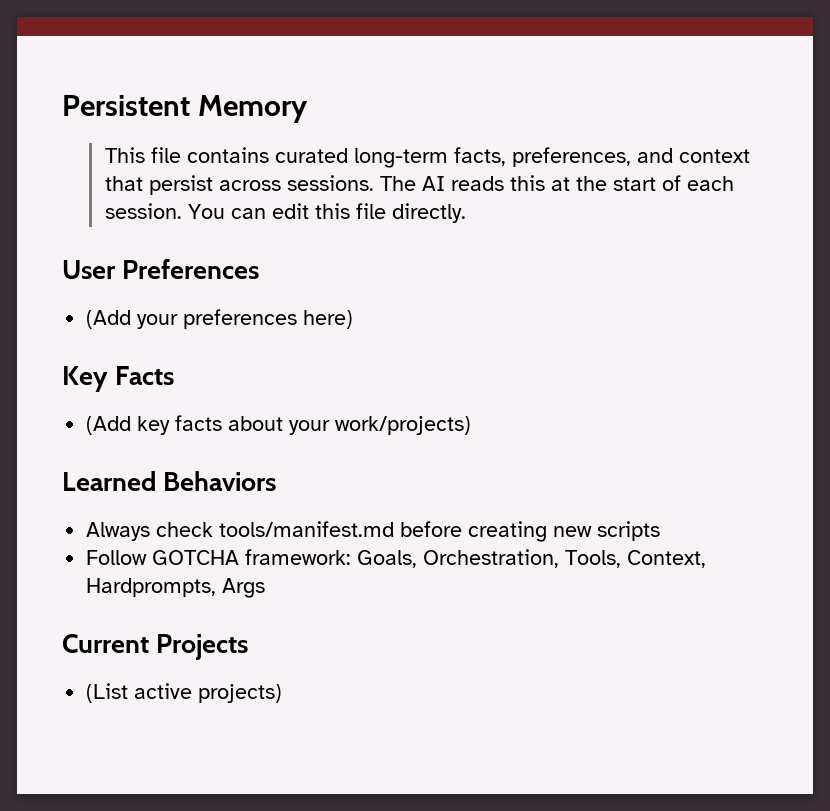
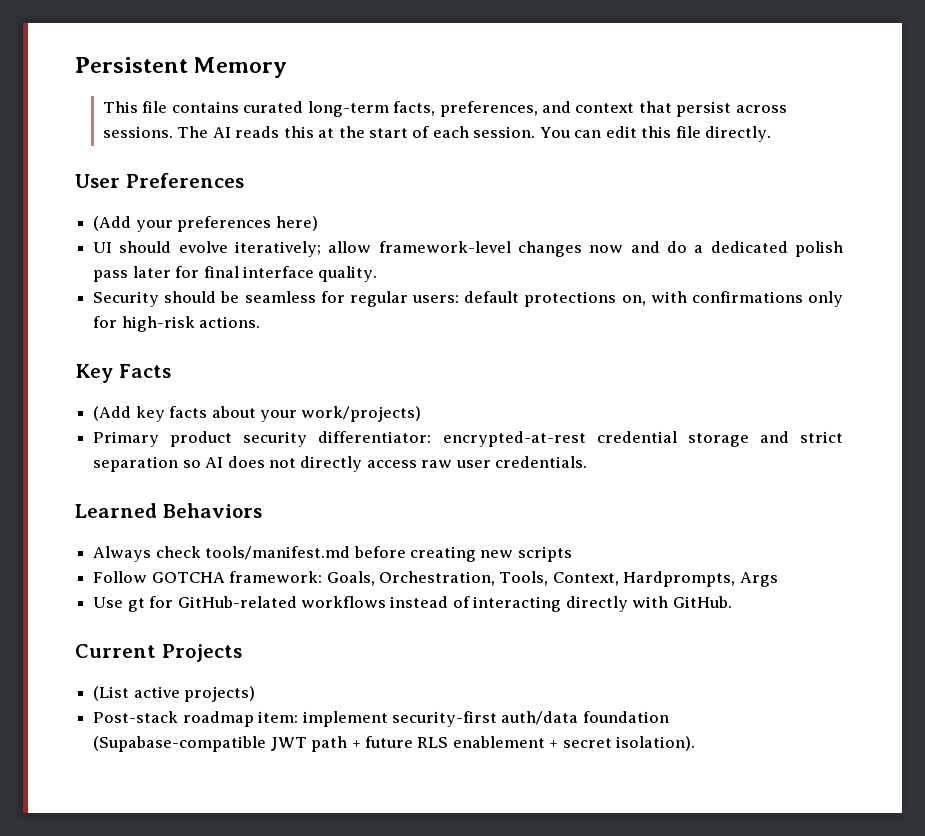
+ UI should evolve iteratively; allow framework-level changes now and do a dedicated polish pass later for final interface quality.
+ Security should be seamless for regular users: default protections on, with confirmations only for high-risk actions.
+ Primary product security differentiator: encrypted-at-rest credential storage and strict separation so AI does not directly access raw user credentials.
+ Use gt for GitHub-related workflows instead of interacting directly with GitHub.
+ Post-stack roadmap item: implement security-first auth/data foundation (Supabase-compatible JWT path + future RLS enablement + secret isolation).

